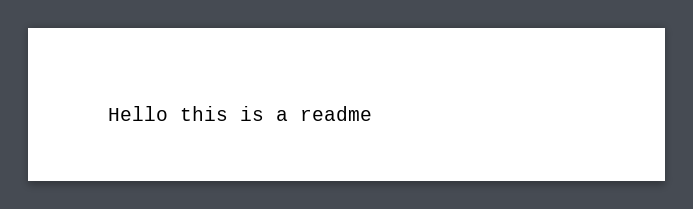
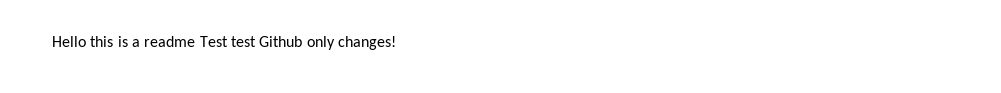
- Hello this is a readme
+ Hello this is a readme Test test Github only changes!

